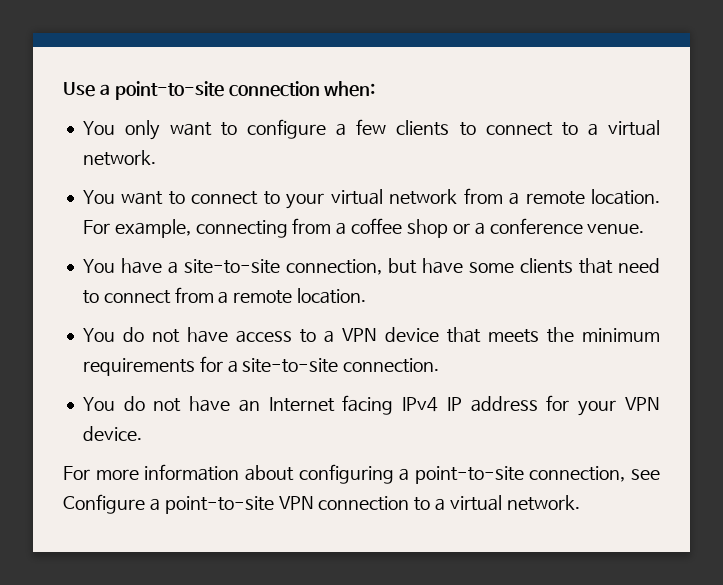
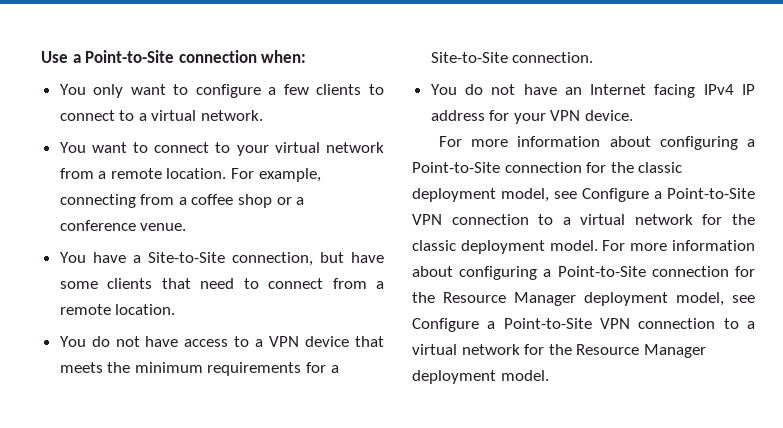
- Use a point-to-site connection when:
+ Use a Point-to-Site connection when:
- You have a site-to-site connection, but have some clients that need to connect from a remote location.
+ You have a Site-to-Site connection, but have some clients that need to connect from a remote location.
- You do not have access to a VPN device that meets the minimum requirements for a site-to-site connection.
+ You do not have access to a VPN device that meets the minimum requirements for a Site-to-Site connection.
- For more information about configuring a point-to-site connection, see Configure a point-to-site VPN connection to a virtual network.
+ For more information about configuring a Point-to-Site connection for the classic deployment model, see Configure a Point-to-Site VPN connection to a virtual network for the classic deployment model. For more information about configuring a Point-to-Site connection for the Resource Manager deployment model, see Configure a Point-to-Site VPN connection to a virtual network for the Resource Manager deployment model.

